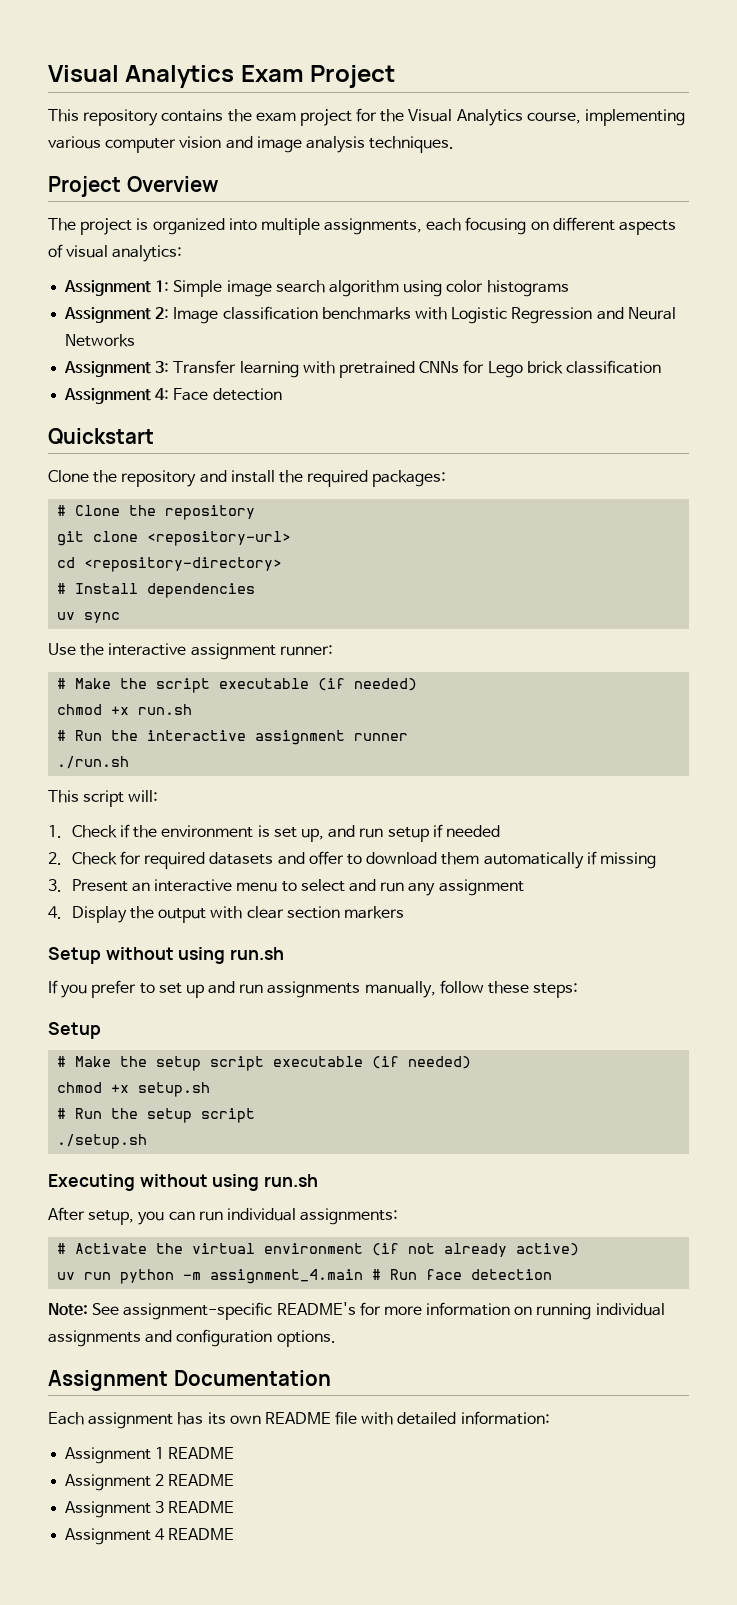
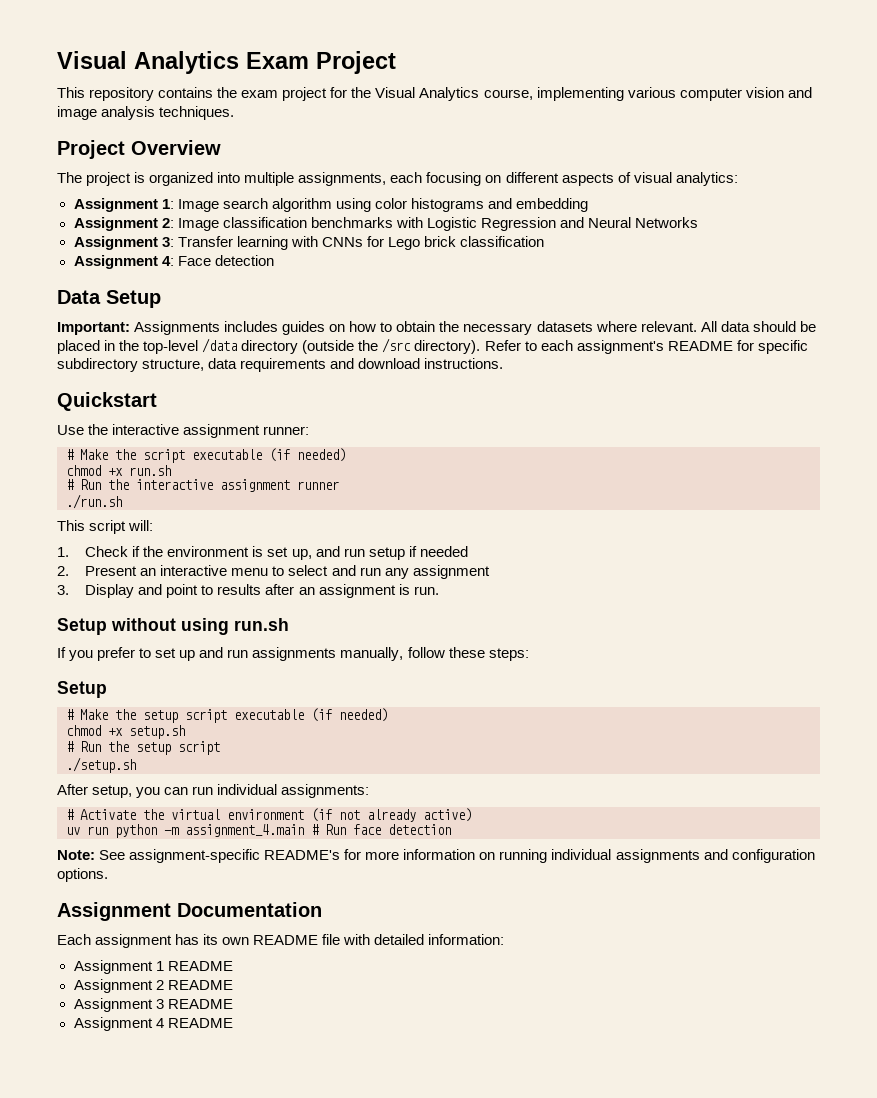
- Assignment 1: Simple image search algorithm using color histograms
+ Assignment 1: Image search algorithm using color histograms and embedding
- Assignment 3: Transfer learning with pretrained CNNs for Lego brick classification
+ Assignment 3: Transfer learning with CNNs for Lego brick classification
+ Data Setup
+ Important: Assignments includes guides on how to obtain the necessary datasets where relevant. All data should be placed in the top-level /data directory (outside the /src directory). Refer to each assignment's README for specific subdirectory structure, data requirements and download instructions.
  Quickstart
- Clone the repository and install the required packages:
- # Clone the repository
- git clone <repository-url>
- cd <repository-directory>
- # Install dependencies
- uv sync
- 2. Check for required datasets and offer to download them automatically if missing
- 3. Present an interactive menu to select and run any assignment
+ 2. Present an interactive menu to select and run any assignment
- 4. Display the output with clear section markers
+ 3. Display and point to results after an assignment is run.
- Executing without using run.sh

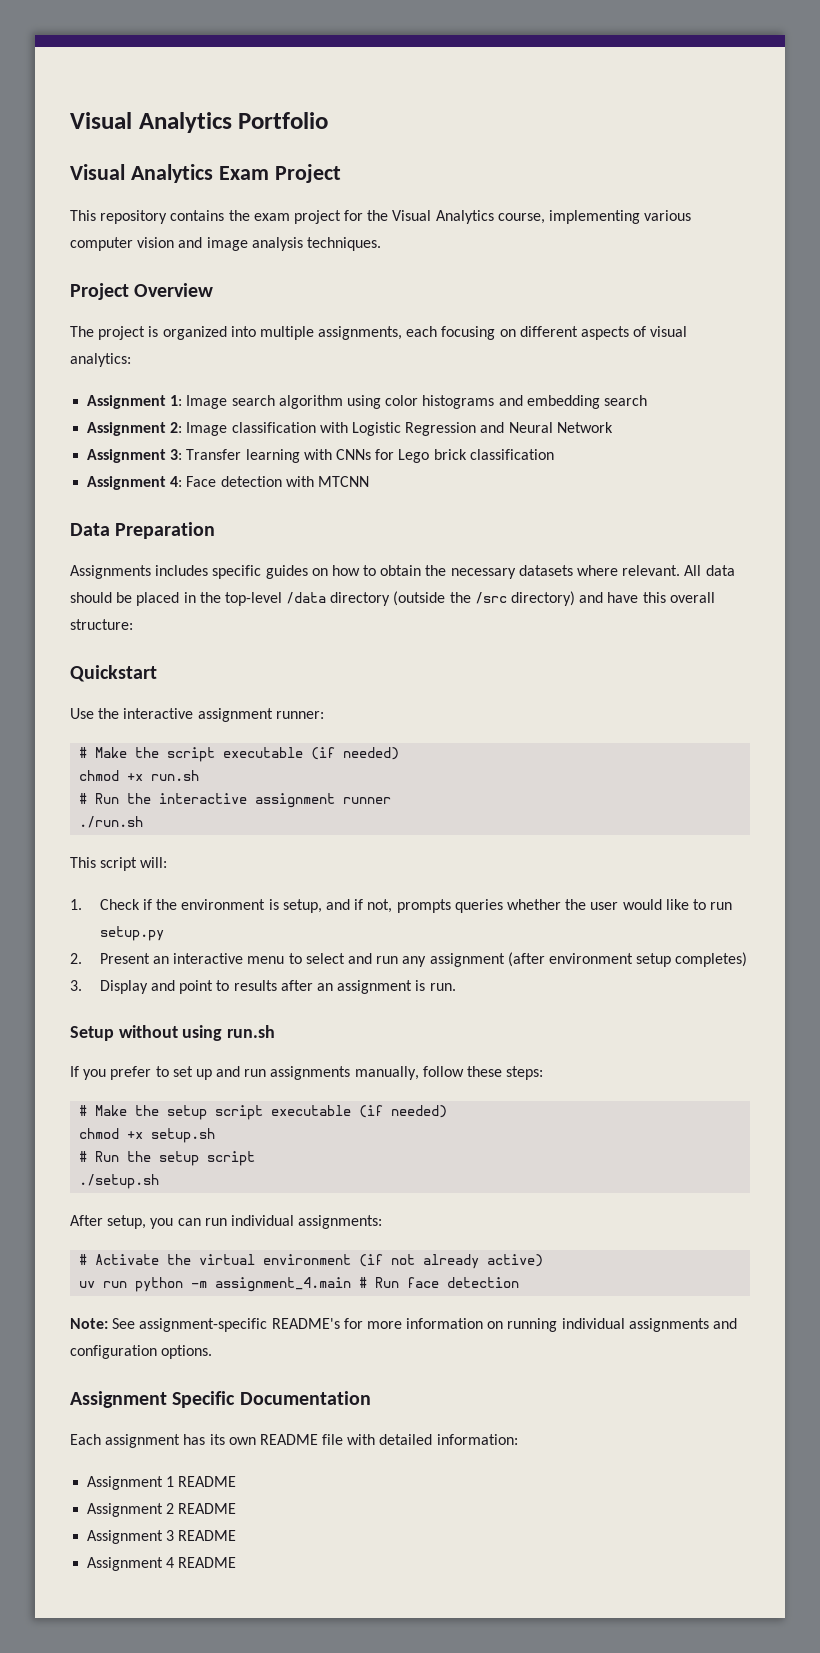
+ Visual Analytics Portfolio
- Assignment 1: Image search algorithm using color histograms and embedding
+ Assignment 1: Image search algorithm using color histograms and embedding search
- Assignment 2: Image classification benchmarks with Logistic Regression and Neural Networks
+ Assignment 2: Image classification with Logistic Regression and Neural Network
- Assignment 4: Face detection
+ Assignment 4: Face detection with MTCNN
- Data Setup
- Important: Assignments includes guides on how to obtain the necessary datasets where relevant.
+ Data Preparation
+ Assignments includes specific guides on how to obtain the necessary datasets where relevant.
- All data should be placed in the top-level /data directory (outside the /src directory). Refer to each assignment's README for specific subdirectory structure, data requirements and download instructions.
+ All data should be placed in the top-level /data directory (outside the /src directory) and have this overall structure:
- 1. Check if the environment is set up, and run setup if needed
+ 1. Check if the environment is setup, and if not, prompts queries whether the user would like to run setup.py
- 2. Present an interactive menu to select and run any assignment
+ 2. Present an interactive menu to select and run any assignment (after environment setup completes)
  If you prefer to set up and run assignments manually, follow these steps:
- Setup
- Assignment Documentation
+ Assignment Specific Documentation

